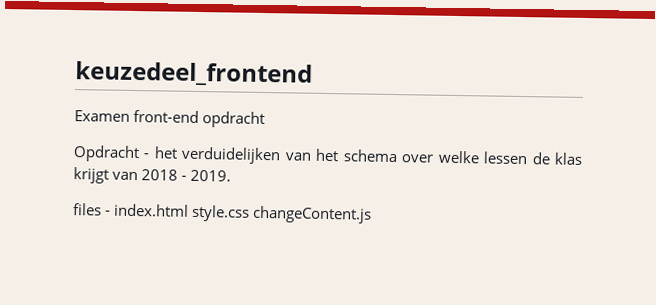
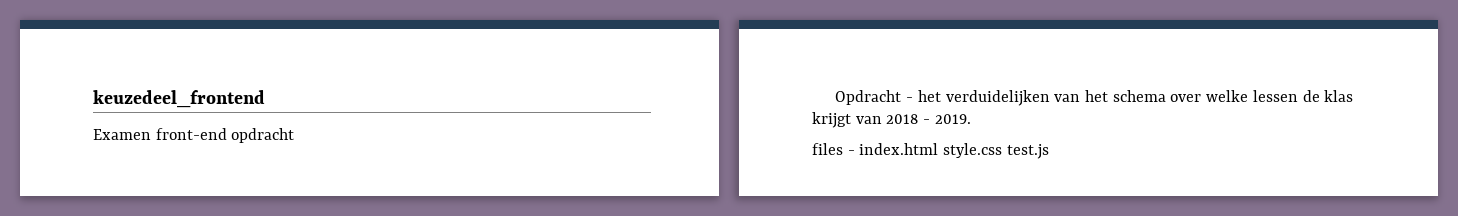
- files - index.html style.css changeContent.js
+ files - index.html style.css test.js

